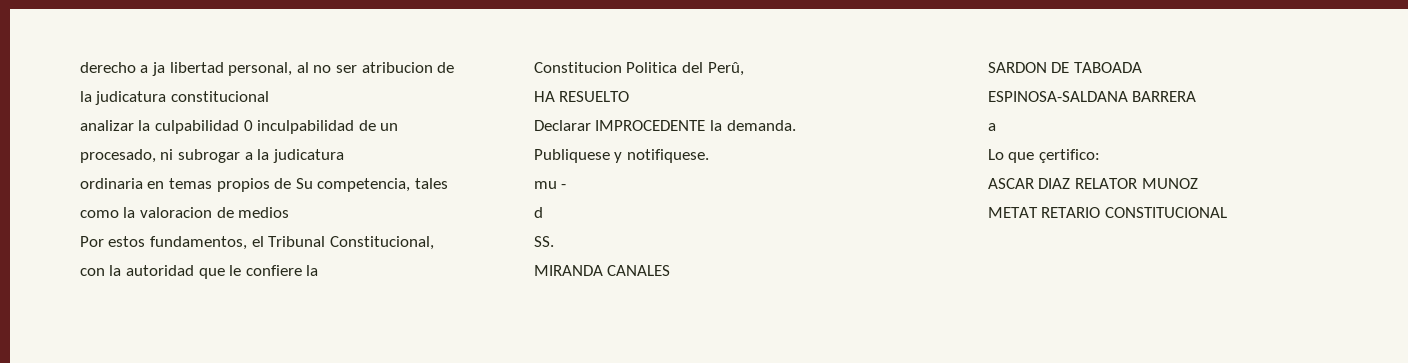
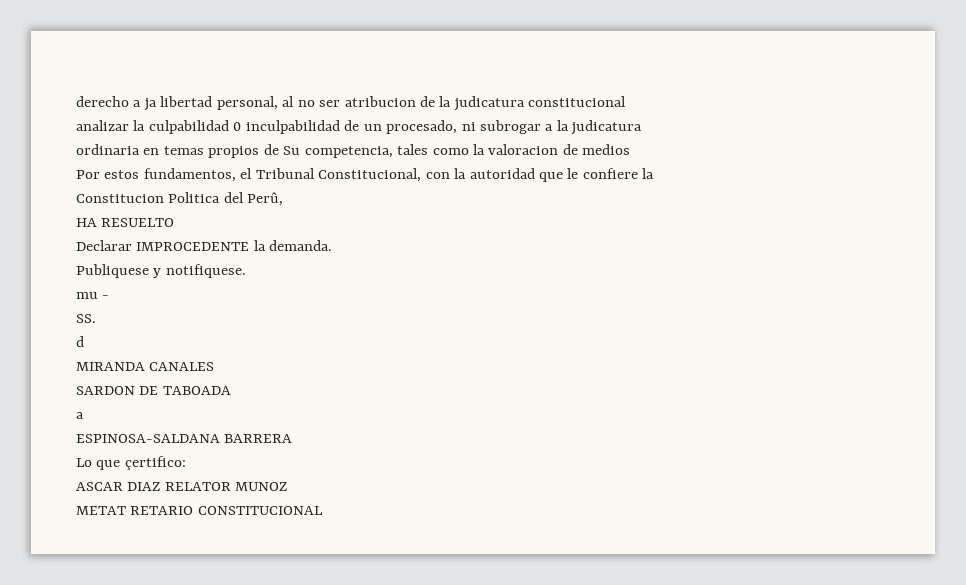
+ SS.
- SS.
  SARDON DE TABOADA
+ a
  ESPINOSA-SALDANA BARRERA
- a

